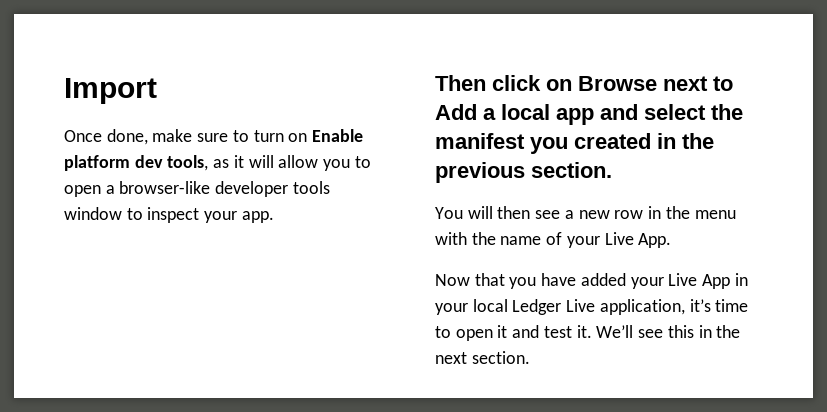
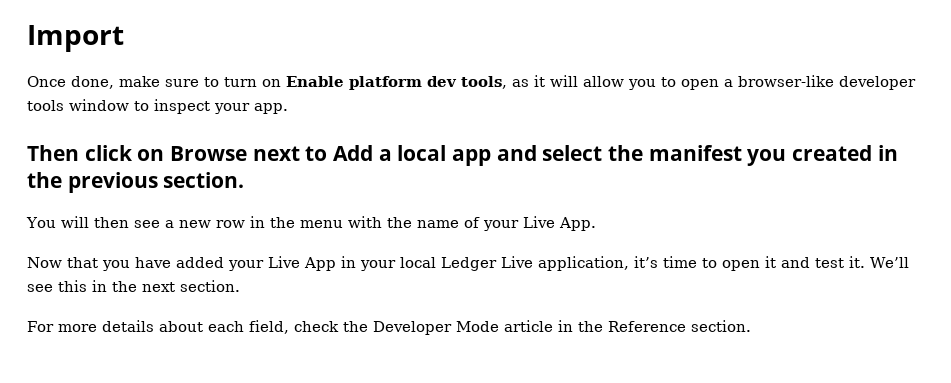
+ For more details about each field, check the Developer Mode article in the Reference section.

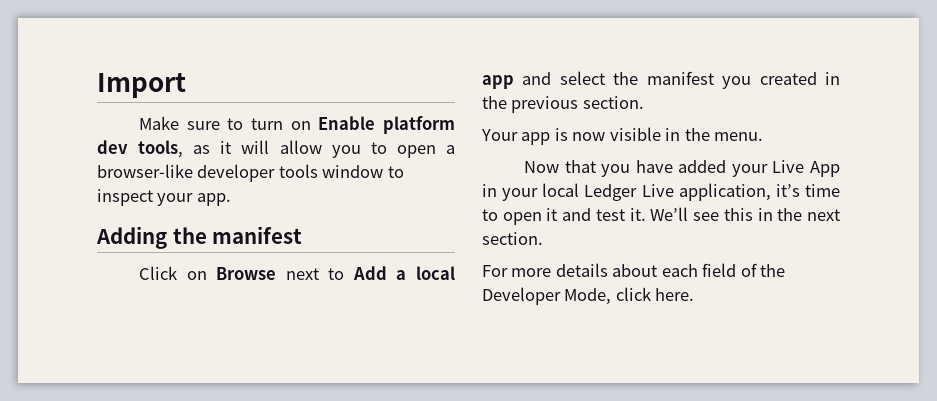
- Once done, make sure to turn on Enable platform dev tools, as it will allow you to open a browser-like developer tools window to inspect your app.
+ Make sure to turn on Enable platform dev tools, as it will allow you to open a browser-like developer tools window to inspect your app.
- Then click on Browse next to Add a local app and select the manifest you created in the previous section.
+ Adding the manifest
+ Click on Browse next to Add a local app and select the manifest you created in the previous section.
- You will then see a new row in the menu with the name of your Live App.
+ Your app is now visible in the menu.
- For more details about each field, check the Developer Mode article in the Reference section.
+ For more details about each field of the Developer Mode, click here.

